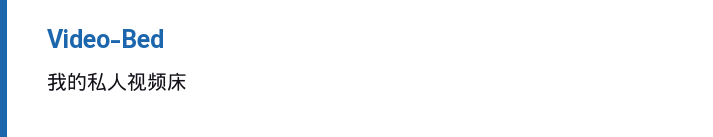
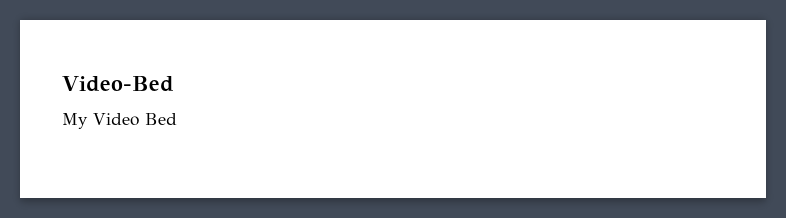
- 我的私人视频床
+ My Video Bed

